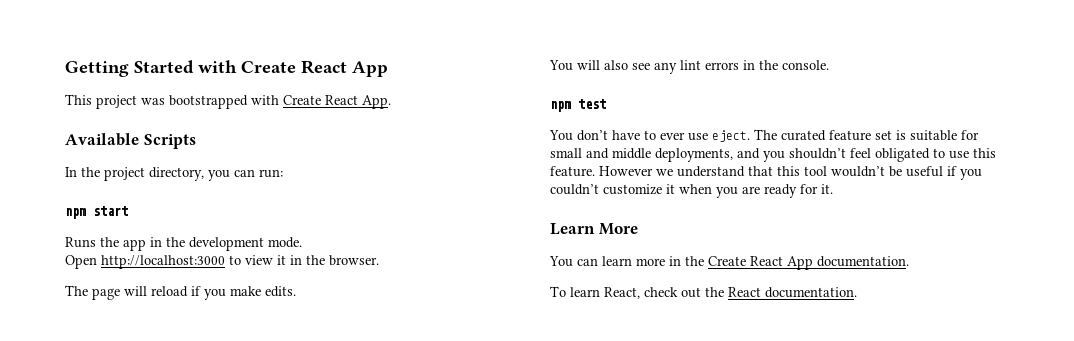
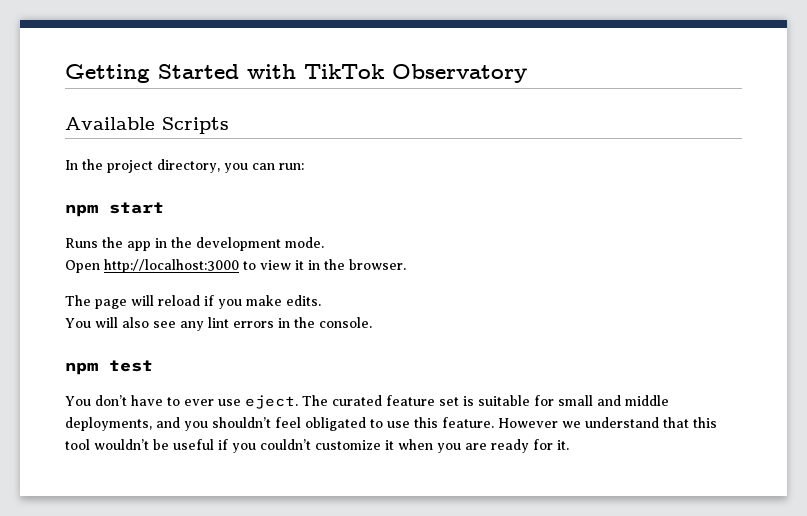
- Getting Started with Create React App
- This project was bootstrapped with Create React App.
+ Getting Started with TikTok Observatory
- Learn More
- You can learn more in the Create React App documentation.
- To learn React, check out the React documentation.

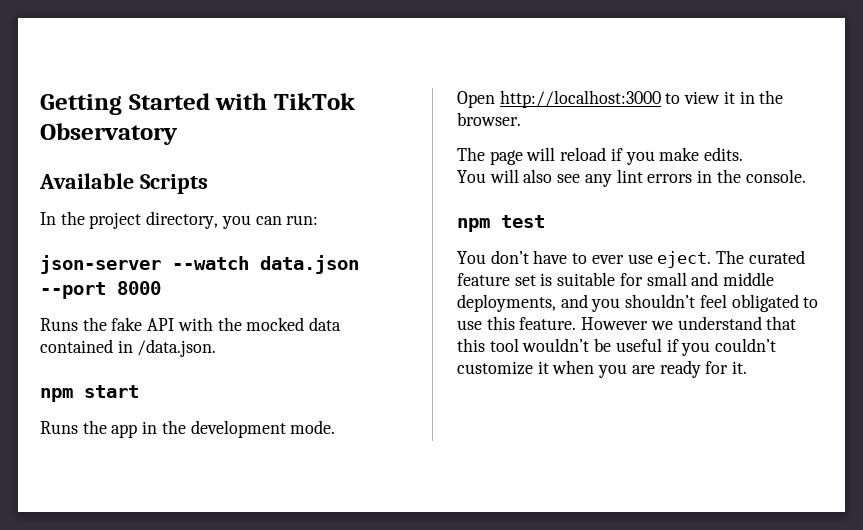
+ json-server --watch data.json --port 8000
+ Runs the fake API with the mocked data contained in /data.json.

